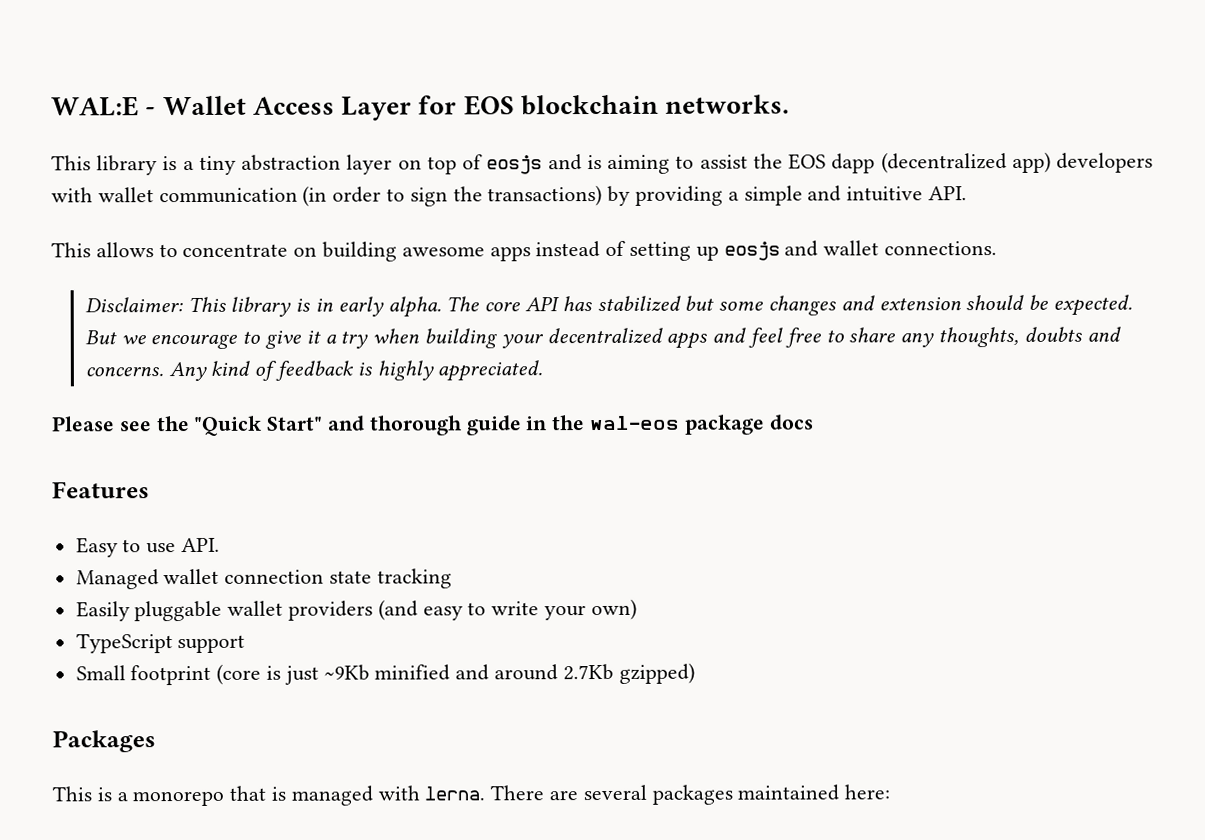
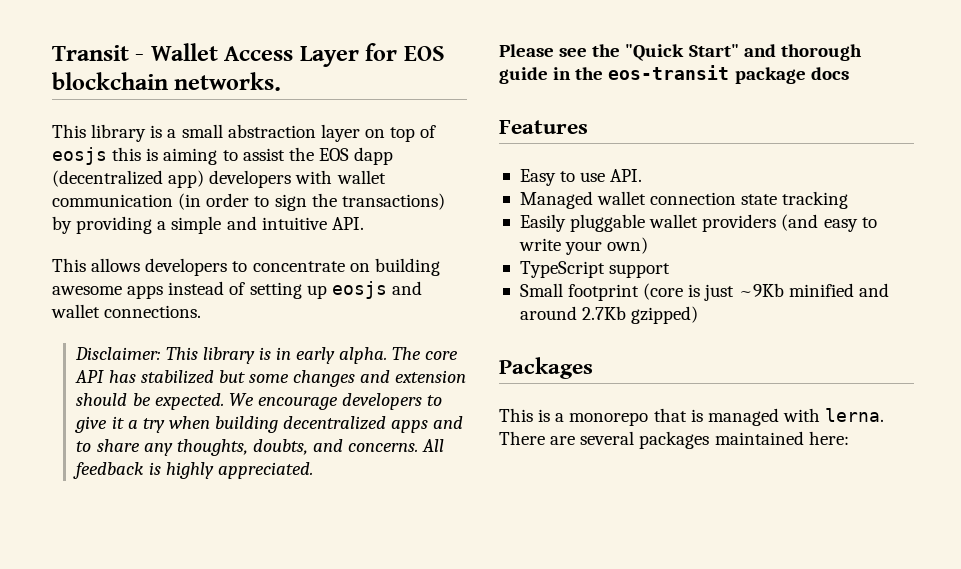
- WAL:E - Wallet Access Layer for EOS blockchain networks.
+ Transit - Wallet Access Layer for EOS blockchain networks.
- This library is a tiny abstraction layer on top of eosjs and is aiming to assist the EOS dapp (decentralized app) developers with wallet communication (in order to sign the transactions) by providing a simple and intuitive API.
+ This library is a small abstraction layer on top of eosjs this is aiming to assist the EOS dapp (decentralized app) developers with wallet communication (in order to sign the transactions) by providing a simple and intuitive API.
- This allows to concentrate on building awesome apps instead of setting up eosjs and wallet connections.
+ This allows developers to concentrate on building awesome apps instead of setting up eosjs and wallet connections.
- But we encourage to give it a try when building your decentralized apps and feel free to share any thoughts, doubts and concerns.
+ We encourage developers to give it a try when building decentralized apps and to share any thoughts, doubts, and concerns.
- Any kind of feedback is highly appreciated.
+ All feedback is highly appreciated.
- Please see the "Quick Start" and thorough guide in the wal-eos package docs
+ Please see the "Quick Start" and thorough guide in the eos-transit package docs

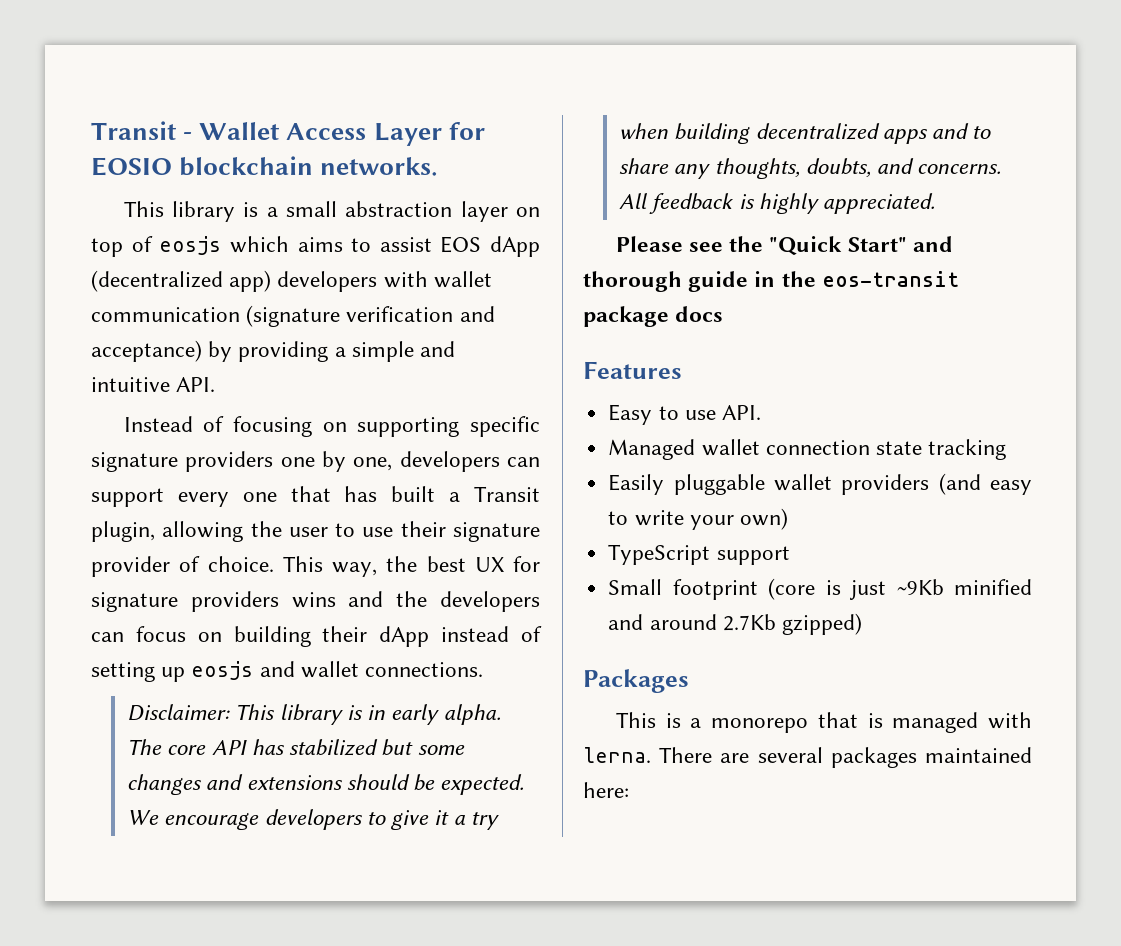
- Transit - Wallet Access Layer for EOS blockchain networks.
+ Transit - Wallet Access Layer for EOSIO blockchain networks.
- This library is a small abstraction layer on top of eosjs this is aiming to assist the EOS dapp (decentralized app) developers with wallet communication (in order to sign the transactions) by providing a simple and intuitive API.
+ This library is a small abstraction layer on top of eosjs which aims to assist EOS dApp (decentralized app) developers with wallet communication (signature verification and acceptance) by providing a simple and intuitive API.
- This allows developers to concentrate on building awesome apps instead of setting up eosjs and wallet connections.
+ Instead of focusing on supporting specific signature providers one by one, developers can support every one that has built a Transit plugin, allowing the user to use their signature provider of choice. This way, the best UX for signature providers wins and the developers can focus on building their dApp instead of setting up eosjs and wallet connections.
- The core API has stabilized but some changes and extension should be expected.
+ The core API has stabilized but some changes and extensions should be expected.

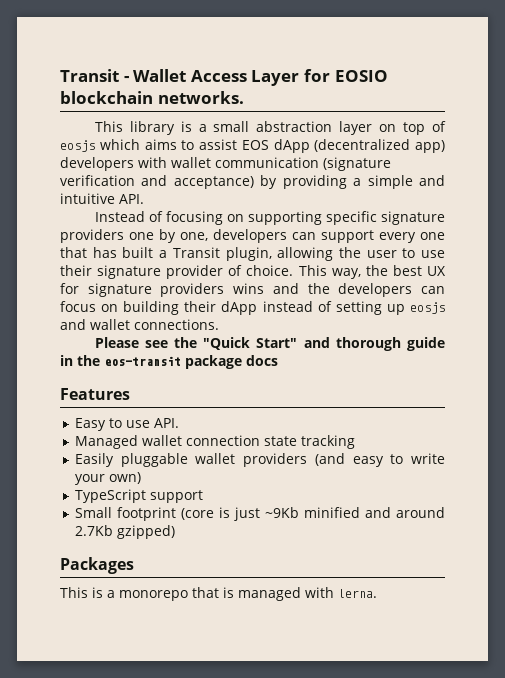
- Disclaimer: This library is in early alpha. The core API has stabilized but some changes and extensions should be expected. We encourage developers to give it a try when building decentralized apps and to share any thoughts, doubts, and concerns. All feedback is highly appreciated.
- There are several packages maintained here:

